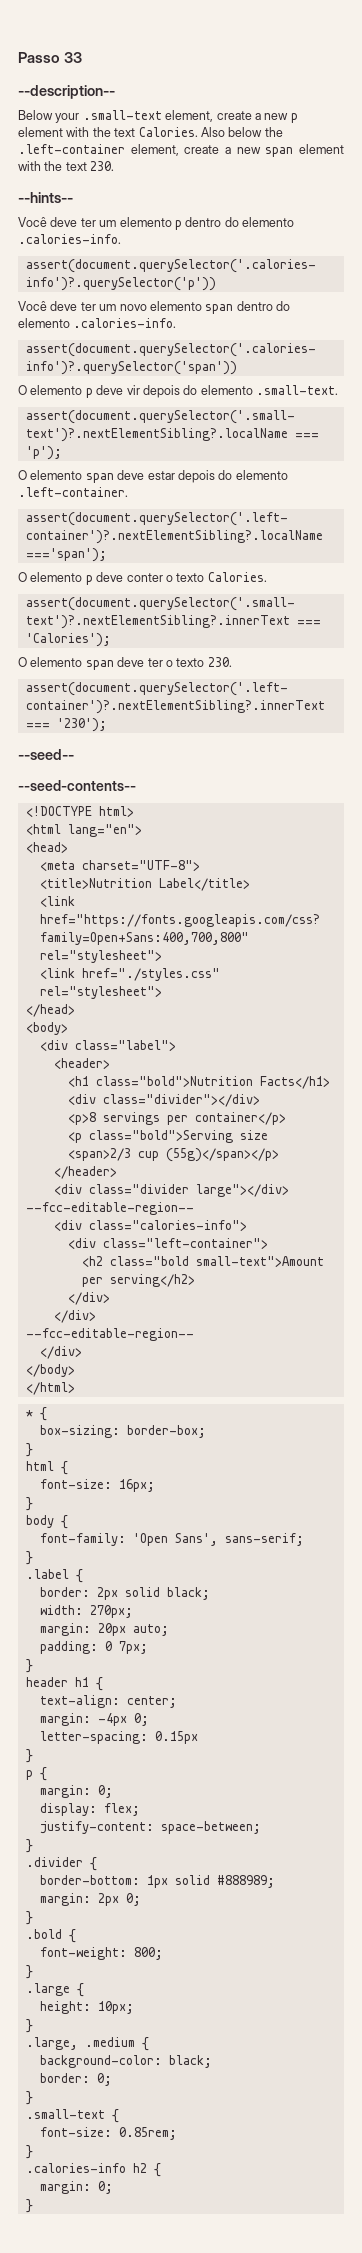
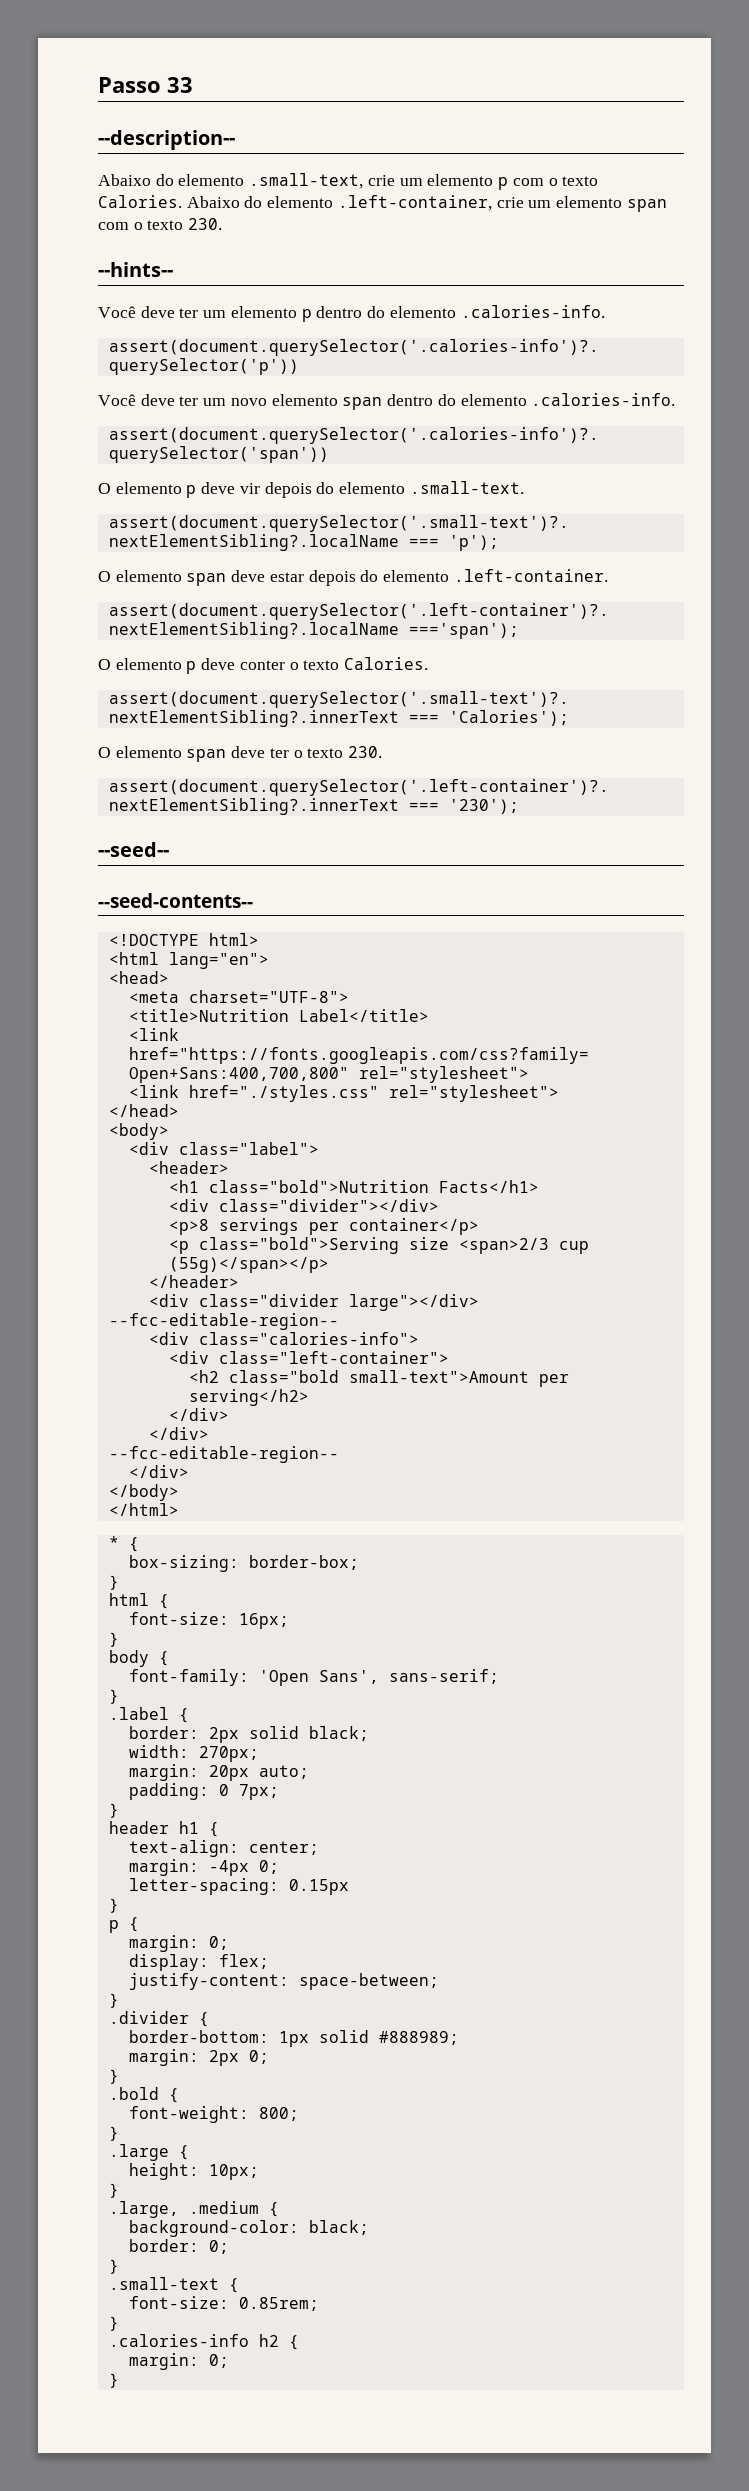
- Below your .small-text element, create a new p element with the text Calories. Also below the .left-container element, create a new span element with the text 230.
+ Abaixo do elemento .small-text, crie um elemento p com o texto Calories. Abaixo do elemento .left-container, crie um elemento span com o texto 230.

